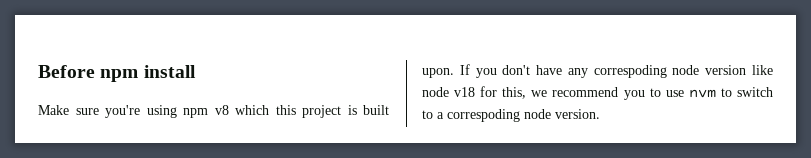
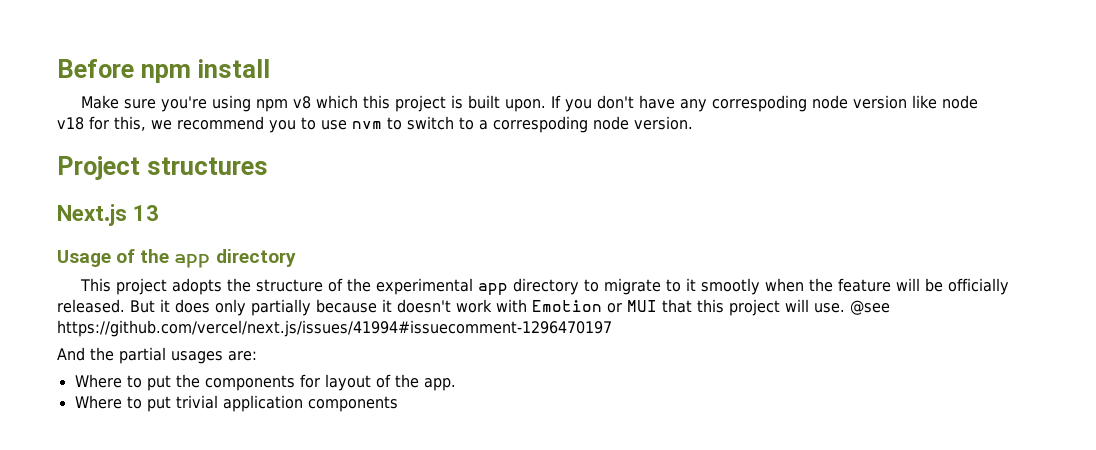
+ Project structures
+ Next.js 13
+ Usage of the app directory
+ This project adopts the structure of the experimental app directory to migrate to it smootly when the feature will be officially released. But it does only partially because it doesn't work with Emotion or MUI that this project will use. @see https://github.com/vercel/next.js/issues/41994#issuecomment-1296470197
+ And the partial usages are:
+ Where to put the components for layout of the app.
+ Where to put trivial application components

